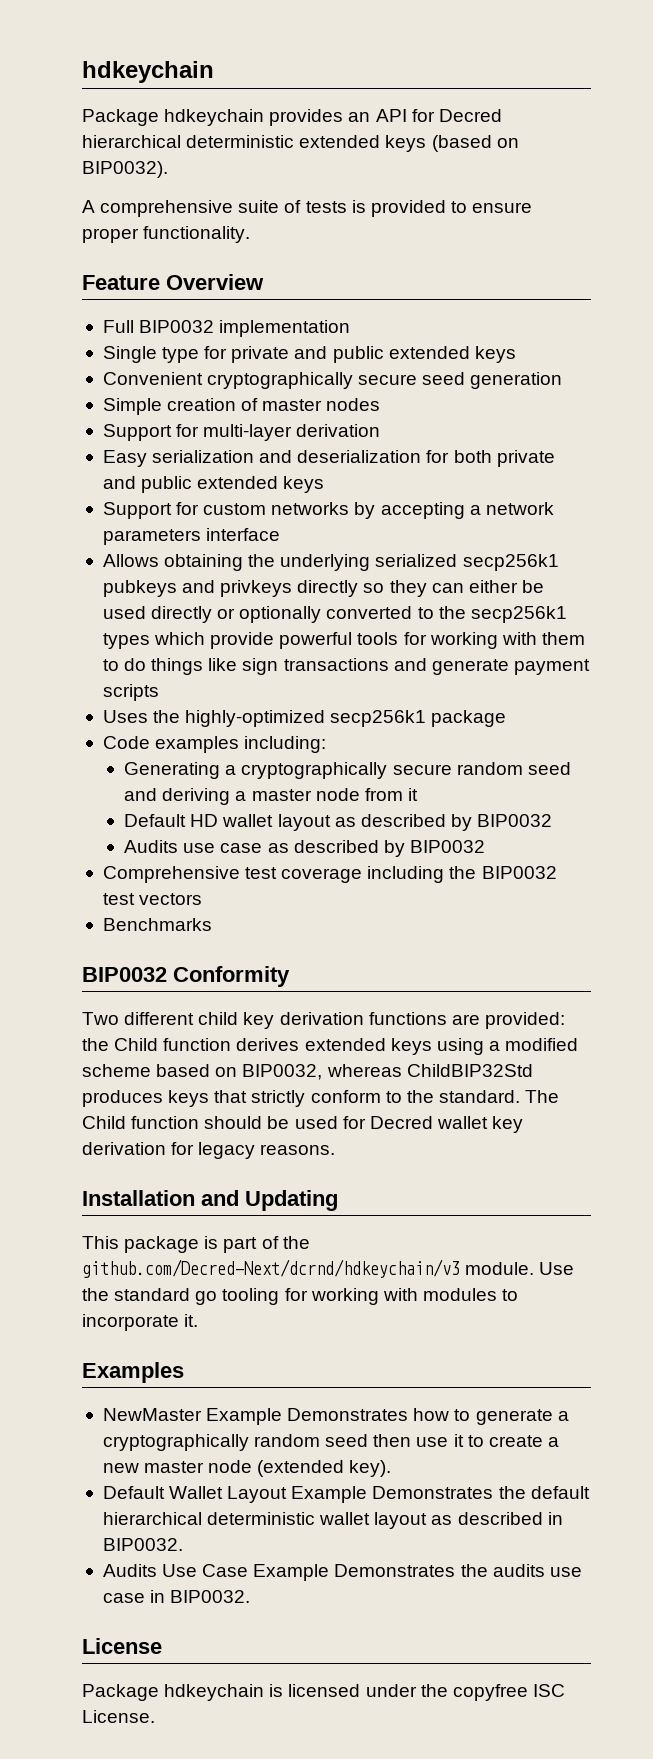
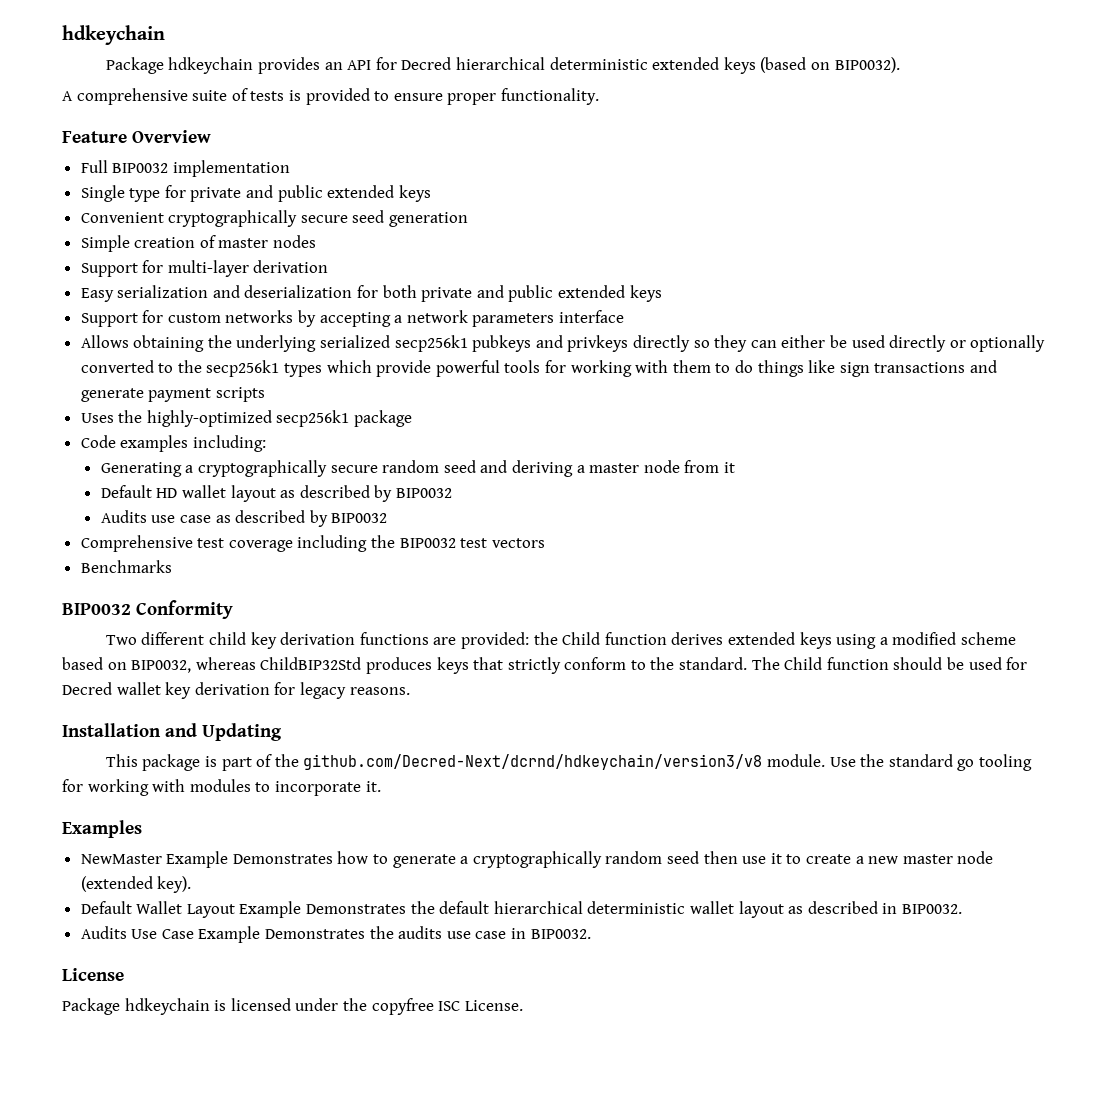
- This package is part of the github.com/Decred-Next/dcrnd/hdkeychain/v3 module.
+ This package is part of the github.com/Decred-Next/dcrnd/hdkeychain/version3/v8 module.

